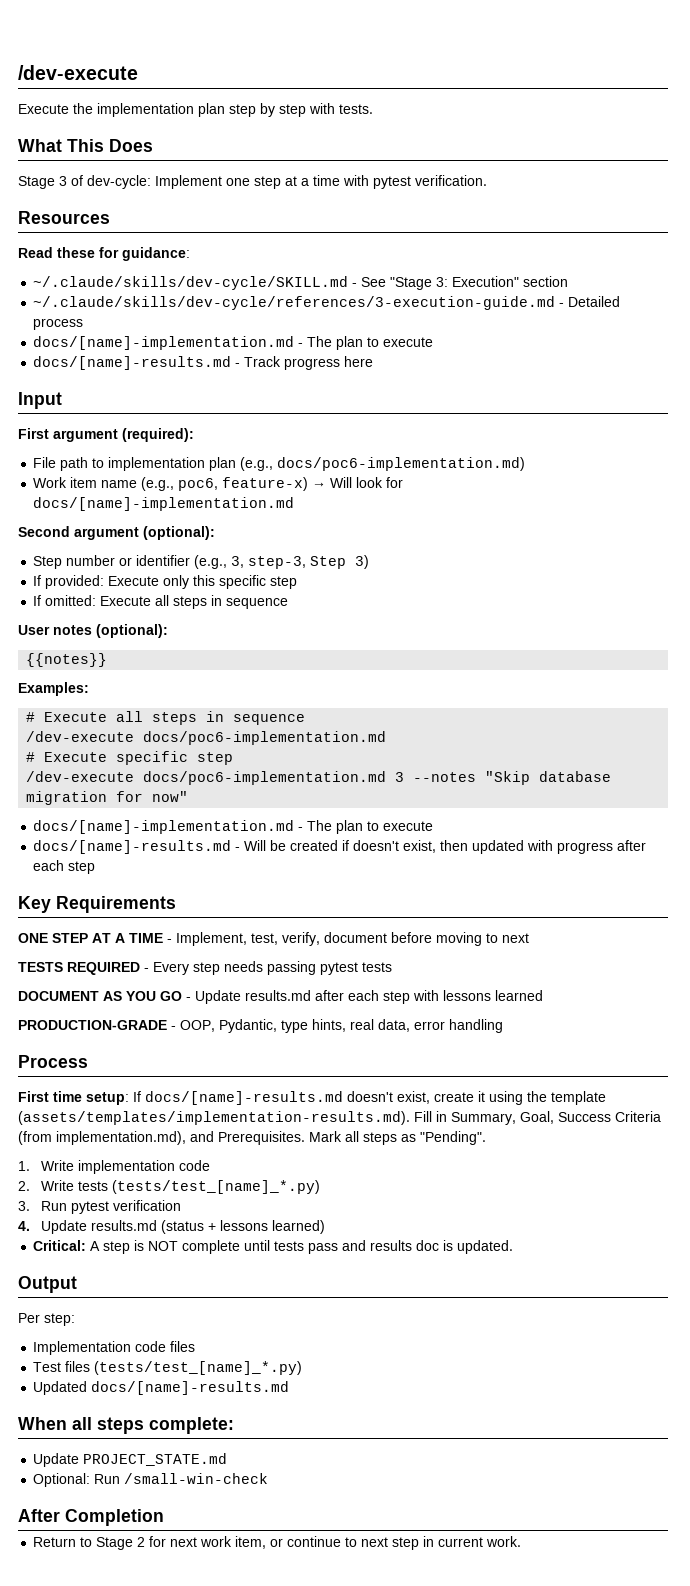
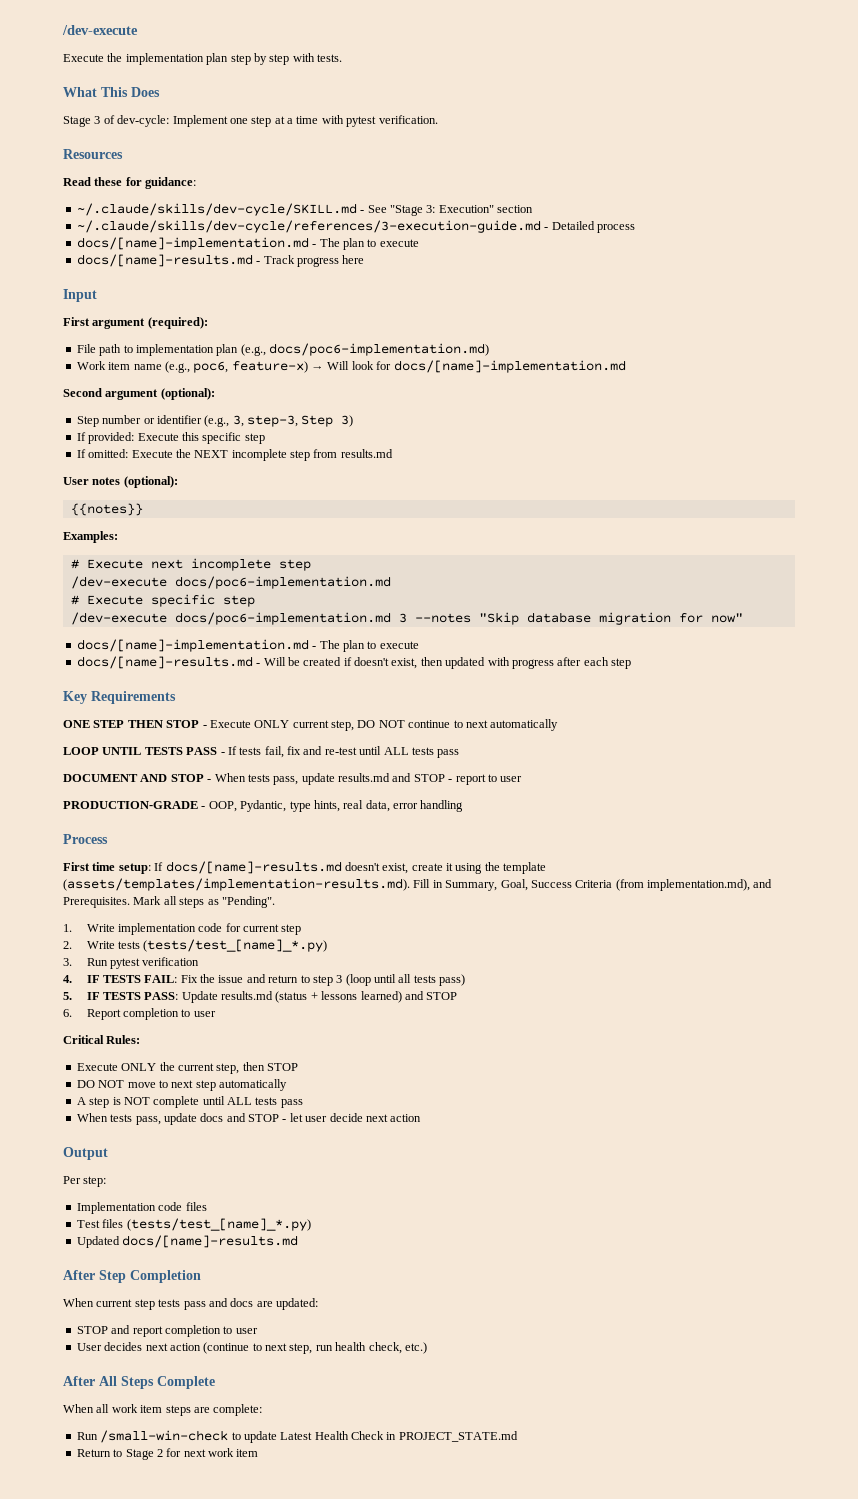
- If provided: Execute only this specific step
+ If provided: Execute this specific step
- If omitted: Execute all steps in sequence
+ If omitted: Execute the NEXT incomplete step from results.md
- # Execute all steps in sequence
+ # Execute next incomplete step
- ONE STEP AT A TIME - Implement, test, verify, document before moving to next
- TESTS REQUIRED - Every step needs passing pytest tests
- DOCUMENT AS YOU GO - Update results.md after each step with lessons learned
+ ONE STEP THEN STOP - Execute ONLY current step, DO NOT continue to next automatically
+ LOOP UNTIL TESTS PASS - If tests fail, fix and re-test until ALL tests pass
+ DOCUMENT AND STOP - When tests pass, update results.md and STOP - report to user
- 1. Write implementation code
+ 1. Write implementation code for current step
- 4. Update results.md (status + lessons learned)
- Critical: A step is NOT complete until tests pass and results doc is updated.
+ 4. IF TESTS FAIL: Fix the issue and return to step 3 (loop until all tests pass)
+ 5. IF TESTS PASS: Update results.md (status + lessons learned) and STOP
+ 6. Report completion to user
+ Critical Rules:
+ Execute ONLY the current step, then STOP
+ DO NOT move to next step automatically
+ A step is NOT complete until ALL tests pass
+ When tests pass, update docs and STOP - let user decide next action
- When all steps complete:
- Update PROJECT_STATE.md
- Optional: Run /small-win-check
- After Completion
+ After Step Completion
+ When current step tests pass and docs are updated:
+ STOP and report completion to user
+ User decides next action (continue to next step, run health check, etc.)
+ After All Steps Complete
+ When all work item steps are complete:
+ Run /small-win-check to update Latest Health Check in PROJECT_STATE.md
- Return to Stage 2 for next work item, or continue to next step in current work.
+ Return to Stage 2 for next work item

